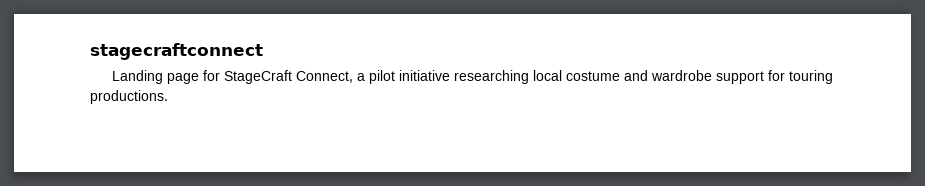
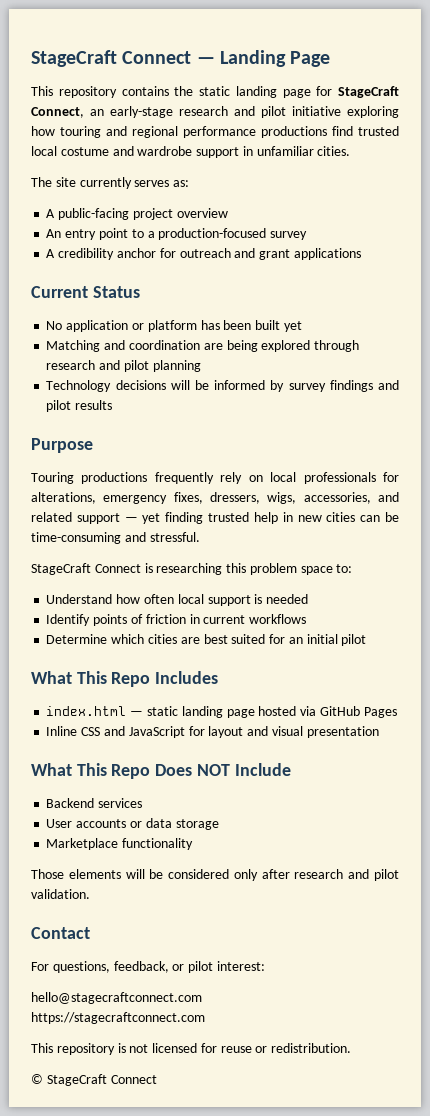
- stagecraftconnect
- Landing page for StageCraft Connect, a pilot initiative researching local costume and wardrobe support for touring productions.
+ StageCraft Connect — Landing Page
+ This repository contains the static landing page for StageCraft Connect, an early-stage research and pilot initiative exploring how touring and regional performance productions find trusted local costume and wardrobe support in unfamiliar cities.
+ The site currently serves as:
+ A public-facing project overview
+ An entry point to a production-focused survey
+ A credibility anchor for outreach and grant applications
+ Current Status
+ No application or platform has been built yet
+ Matching and coordination are being explored through research and pilot planning
+ Technology decisions will be informed by survey findings and pilot results
+ Purpose
+ Touring productions frequently rely on local professionals for alterations, emergency fixes, dressers, wigs, accessories, and related support — yet finding trusted help in new cities can be time-consuming and stressful.
+ StageCraft Connect is researching this problem space to:
+ Understand how often local support is needed
+ Identify points of friction in current workflows
+ Determine which cities are best suited for an initial pilot
+ What This Repo Includes
+ index.html — static landing page hosted via GitHub Pages
+ Inline CSS and JavaScript for layout and visual presentation
+ What This Repo Does NOT Include
+ Backend services
+ User accounts or data storage
+ Marketplace functionality
+ Those elements will be considered only after research and pilot validation.
+ Contact
+ For questions, feedback, or pilot interest:
+ hello@stagecraftconnect.com
+ https://stagecraftconnect.com
+ This repository is not licensed for reuse or redistribution.
+ © StageCraft Connect

